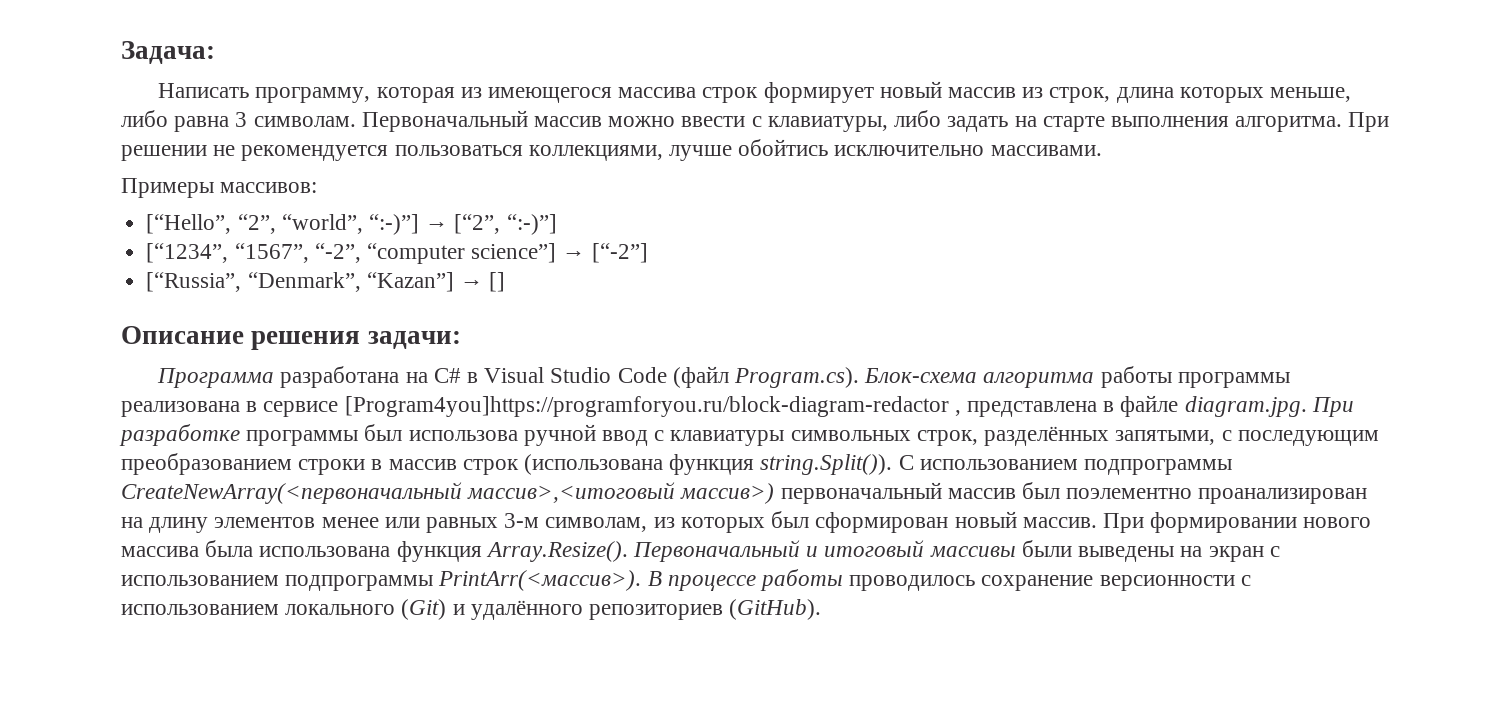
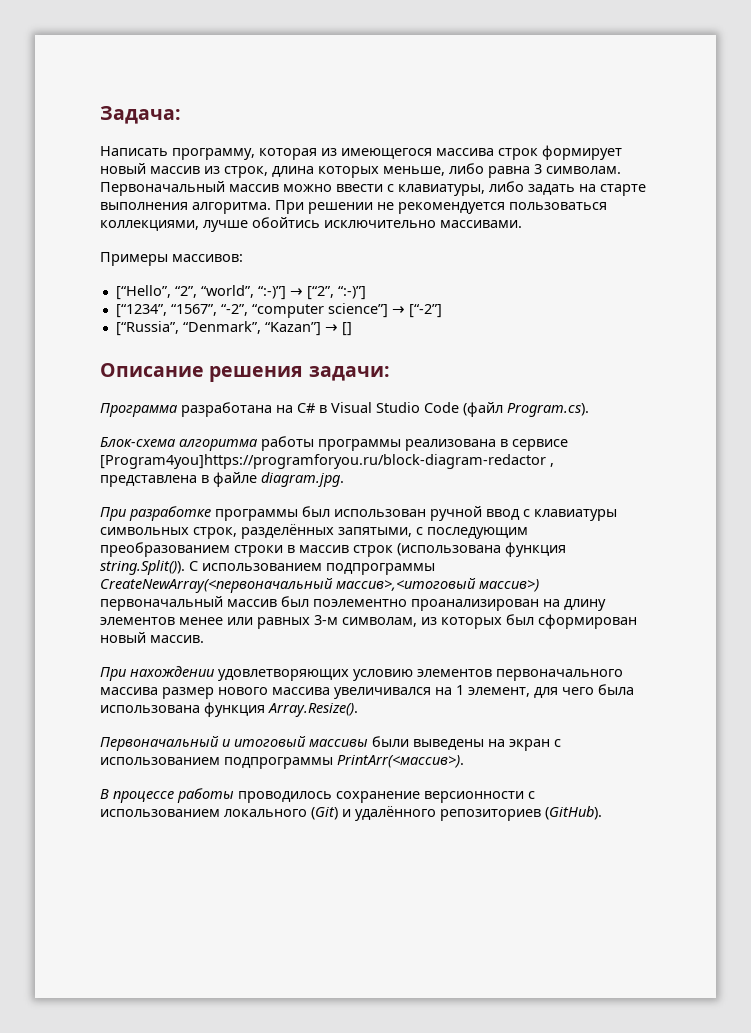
- Программа разработана на C# в Visual Studio Code (файл Program.cs). Блок-схема алгоритма работы программы реализована в сервисе [Program4you]https://programforyou.ru/block-diagram-redactor , представлена в файле diagram.jpg. При разработке программы был использова ручной ввод с клавиатуры символьных строк, разделённых запятыми, с последующим преобразованием строки в массив строк (использована функция string.Split()). С использованием подпрограммы CreateNewArray(<первоначальный массив>,<итоговый массив>) первоначальный массив был поэлементно проанализирован на длину элементов менее или равных 3-м символам, из которых был сформирован новый массив. При формировании нового массива была использована функция Array.Resize(). Первоначальный и итоговый массивы были выведены на экран с использованием подпрограммы PrintArr(<массив>). В процессе работы проводилось сохранение версионности с использованием локального (Git) и удалённого репозиториев (GitHub).
+ Программа разработана на C# в Visual Studio Code (файл Program.cs).
+ Блок-схема алгоритма работы программы реализована в сервисе [Program4you]https://programforyou.ru/block-diagram-redactor , представлена в файле diagram.jpg.
+ При разработке программы был использован ручной ввод с клавиатуры символьных строк, разделённых запятыми, с последующим преобразованием строки в массив строк (использована функция string.Split()). С использованием подпрограммы CreateNewArray(<первоначальный массив>,<итоговый массив>) первоначальный массив был поэлементно проанализирован на длину элементов менее или равных 3-м символам, из которых был сформирован новый массив.
+ При нахождении удовлетворяющих условию элементов первоначального массива размер нового массива увеличивался на 1 элемент, для чего была использована функция Array.Resize().
+ Первоначальный и итоговый массивы были выведены на экран с использованием подпрограммы PrintArr(<массив>).
+ В процессе работы проводилось сохранение версионности с использованием локального (Git) и удалённого репозиториев (GitHub).

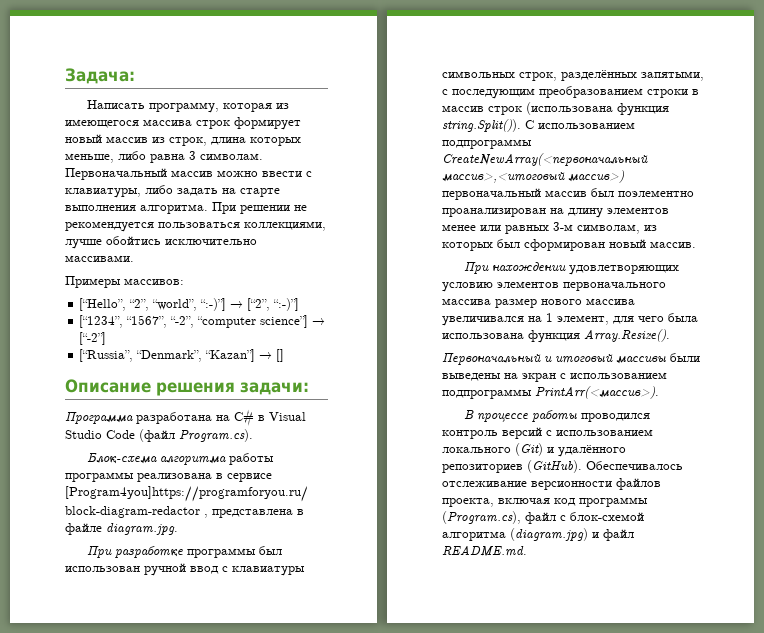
- В процессе работы проводилось сохранение версионности с использованием локального (Git) и удалённого репозиториев (GitHub).
+ В процессе работы проводился контроль версий с использованием локального (Git) и удалённого репозиториев (GitHub).
+ Обеспечивалось отслеживание версионности файлов проекта, включая код программы (Program.cs), файл с блок-схемой алгоритма (diagram.jpg) и файл README.md.

